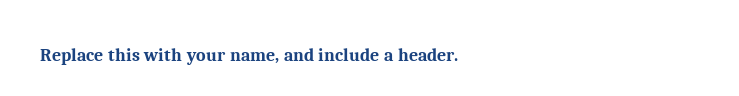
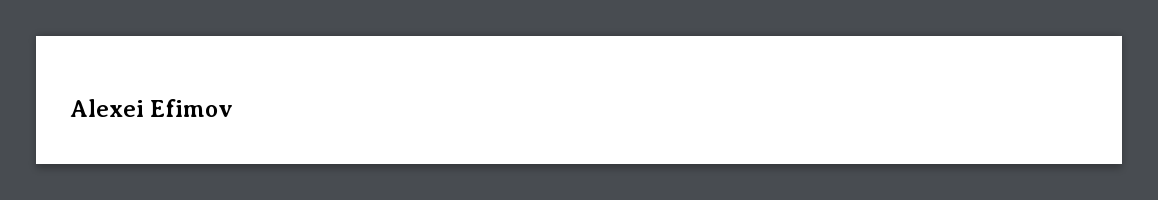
- Replace this with your name, and include a header.
+ Alexei Efimov

